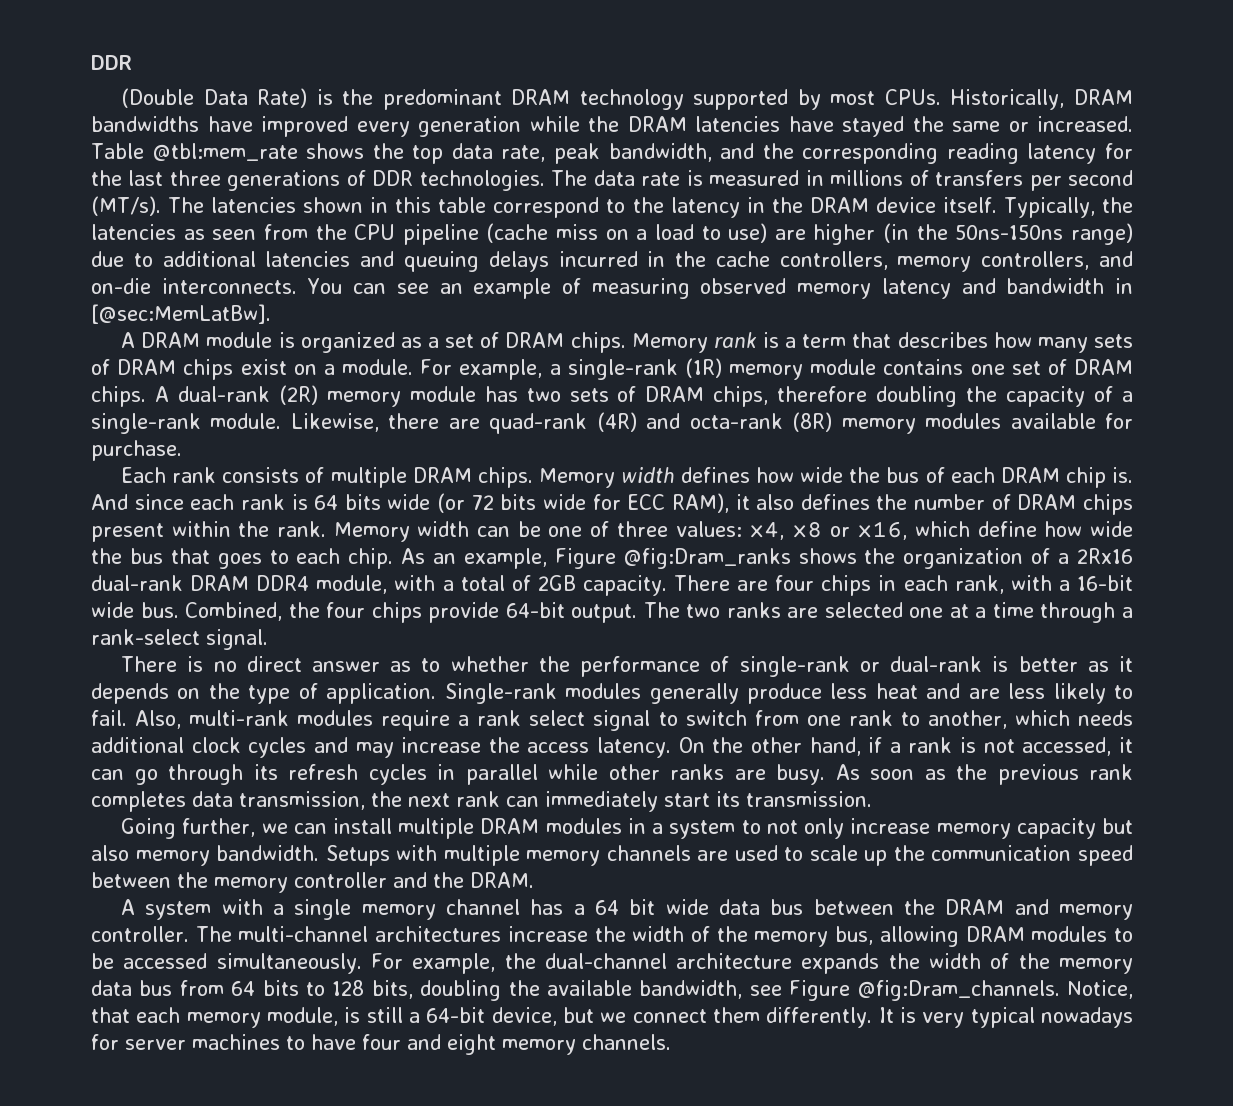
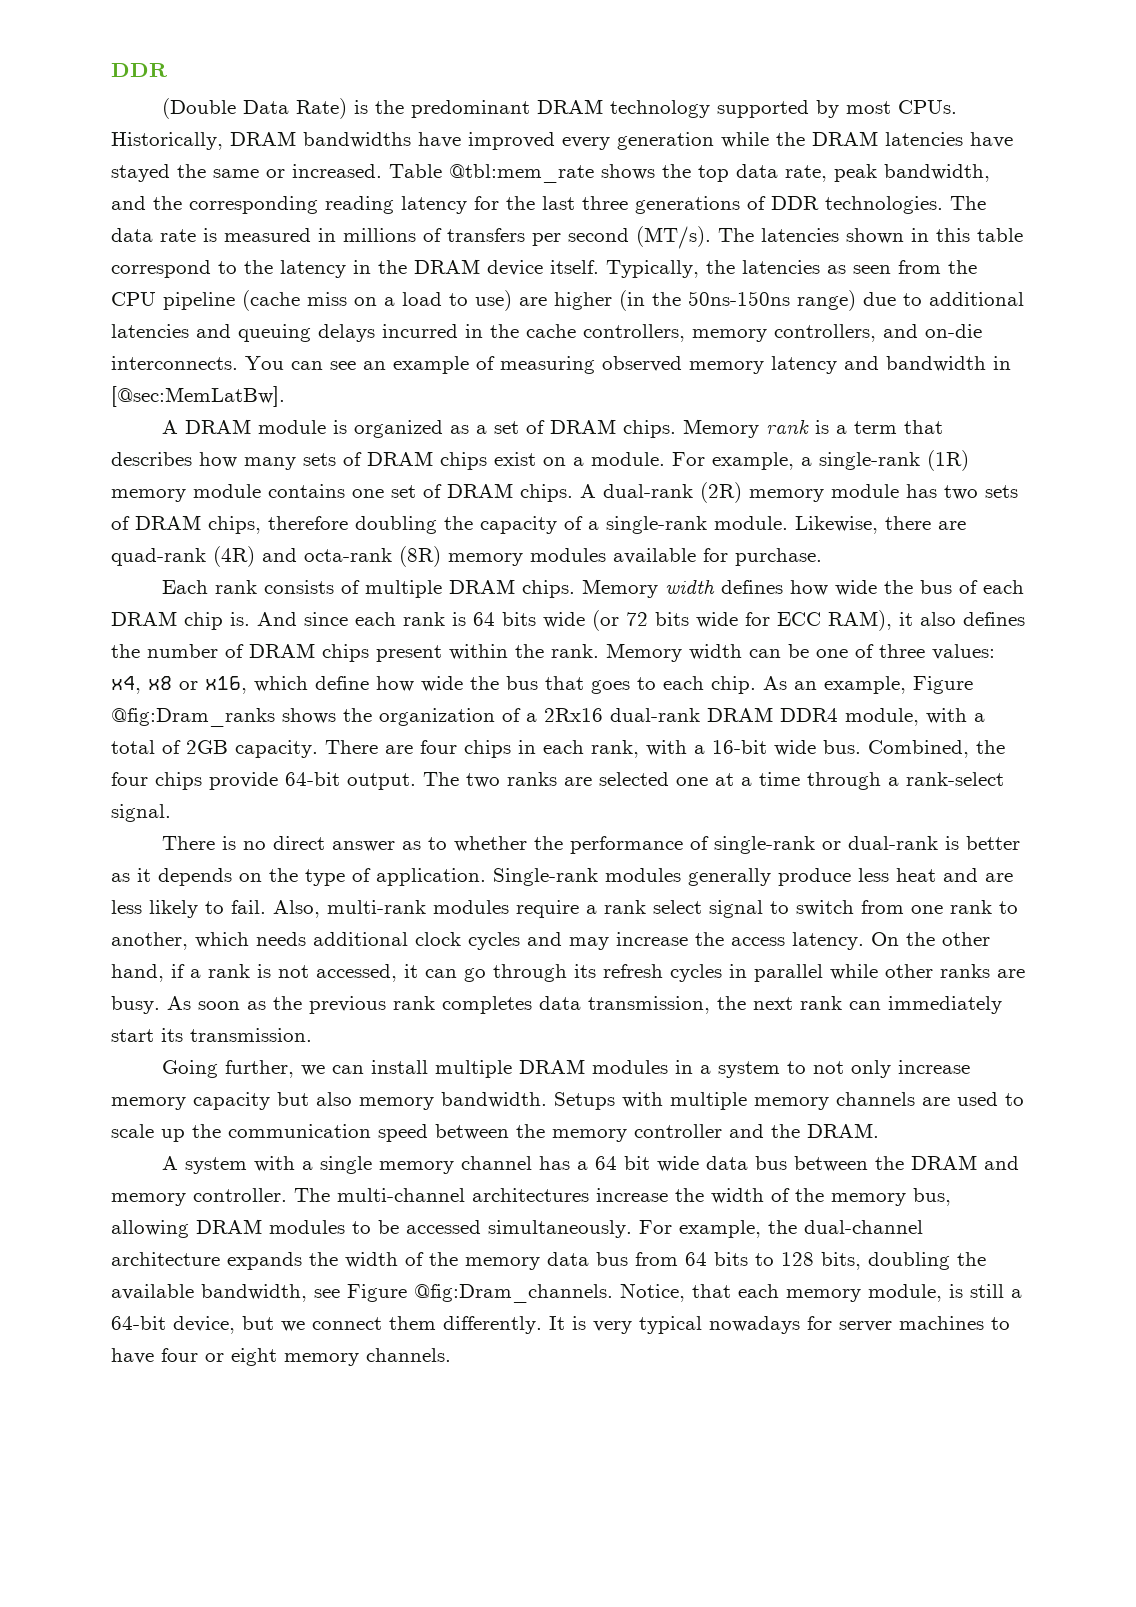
- It is very typical nowadays for server machines to have four and eight memory channels.
+ It is very typical nowadays for server machines to have four or eight memory channels.

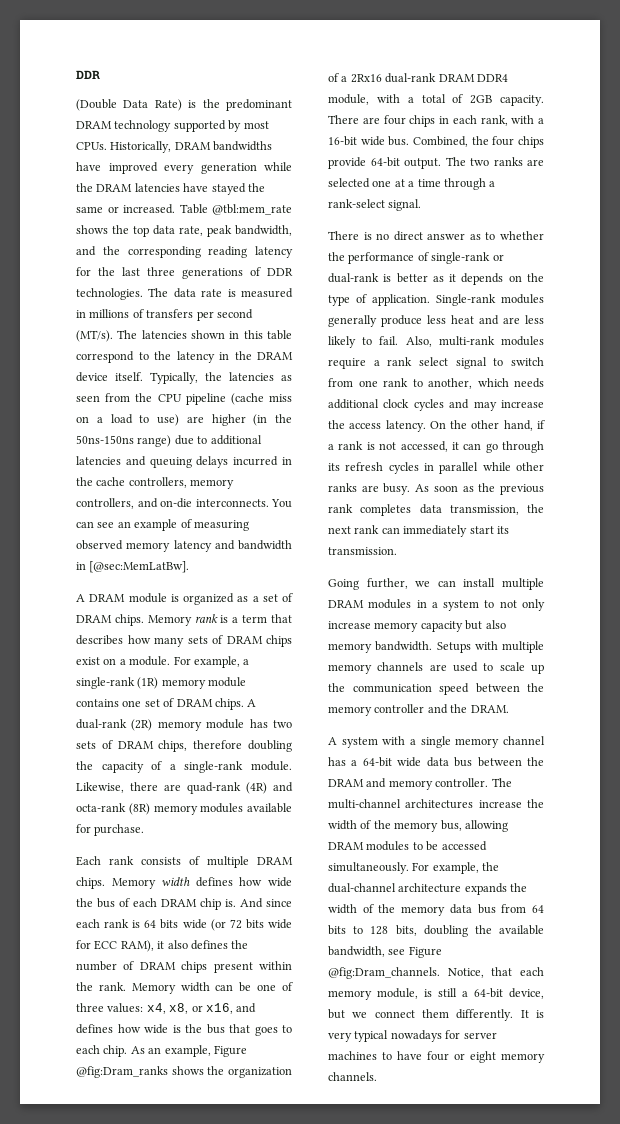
- Memory width can be one of three values: x4, x8 or x16, which define how wide the bus that goes to each chip.
+ Memory width can be one of three values: x4, x8, or x16, and defines how wide is the bus that goes to each chip.
- A system with a single memory channel has a 64 bit wide data bus between the DRAM and memory controller.
+ A system with a single memory channel has a 64-bit wide data bus between the DRAM and memory controller.

